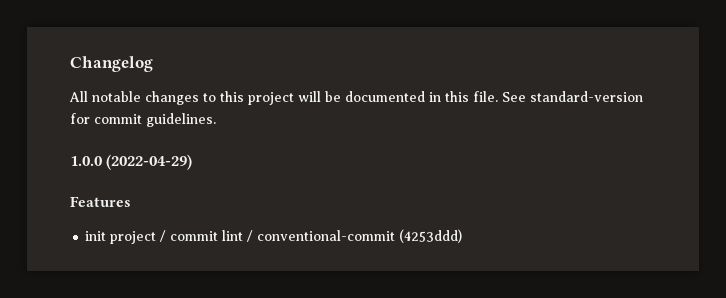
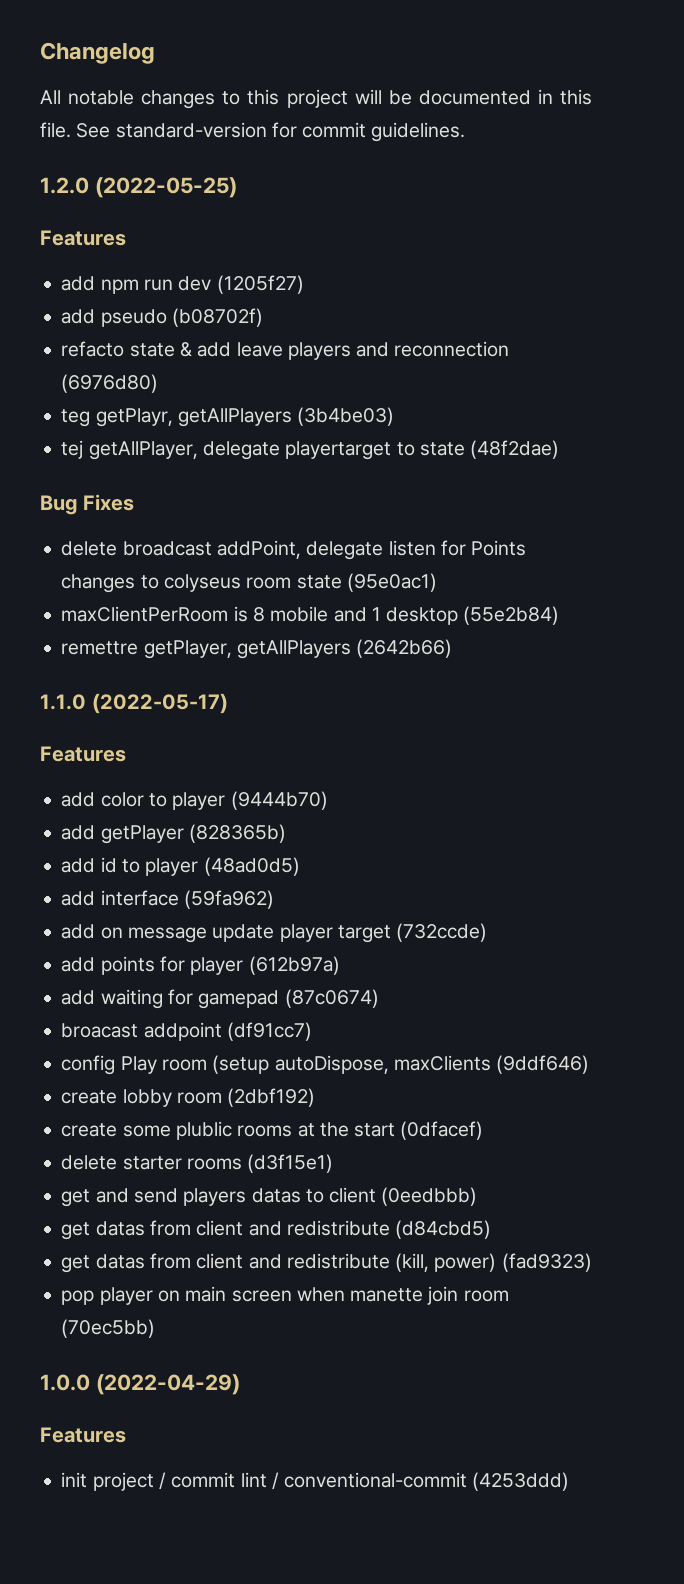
+ 1.2.0 (2022-05-25)
+ Features
+ add npm run dev (1205f27)
+ add pseudo (b08702f)
+ refacto state & add leave players and reconnection (6976d80)
+ teg getPlayr, getAllPlayers (3b4be03)
+ tej getAllPlayer, delegate playertarget to state (48f2dae)
+ Bug Fixes
+ delete broadcast addPoint, delegate listen for Points changes to colyseus room state (95e0ac1)
+ maxClientPerRoom is 8 mobile and 1 desktop (55e2b84)
+ remettre getPlayer, getAllPlayers (2642b66)
+ 1.1.0 (2022-05-17)
+ Features
+ add color to player (9444b70)
+ add getPlayer (828365b)
+ add id to player (48ad0d5)
+ add interface (59fa962)
+ add on message update player target (732ccde)
+ add points for player (612b97a)
+ add waiting for gamepad (87c0674)
+ broacast addpoint (df91cc7)
+ config Play room (setup autoDispose, maxClients (9ddf646)
+ create lobby room (2dbf192)
+ create some plublic rooms at the start (0dfacef)
+ delete starter rooms (d3f15e1)
+ get and send players datas to client (0eedbbb)
+ get datas from client and redistribute (d84cbd5)
+ get datas from client and redistribute (kill, power) (fad9323)
+ pop player on main screen when manette join room (70ec5bb)

